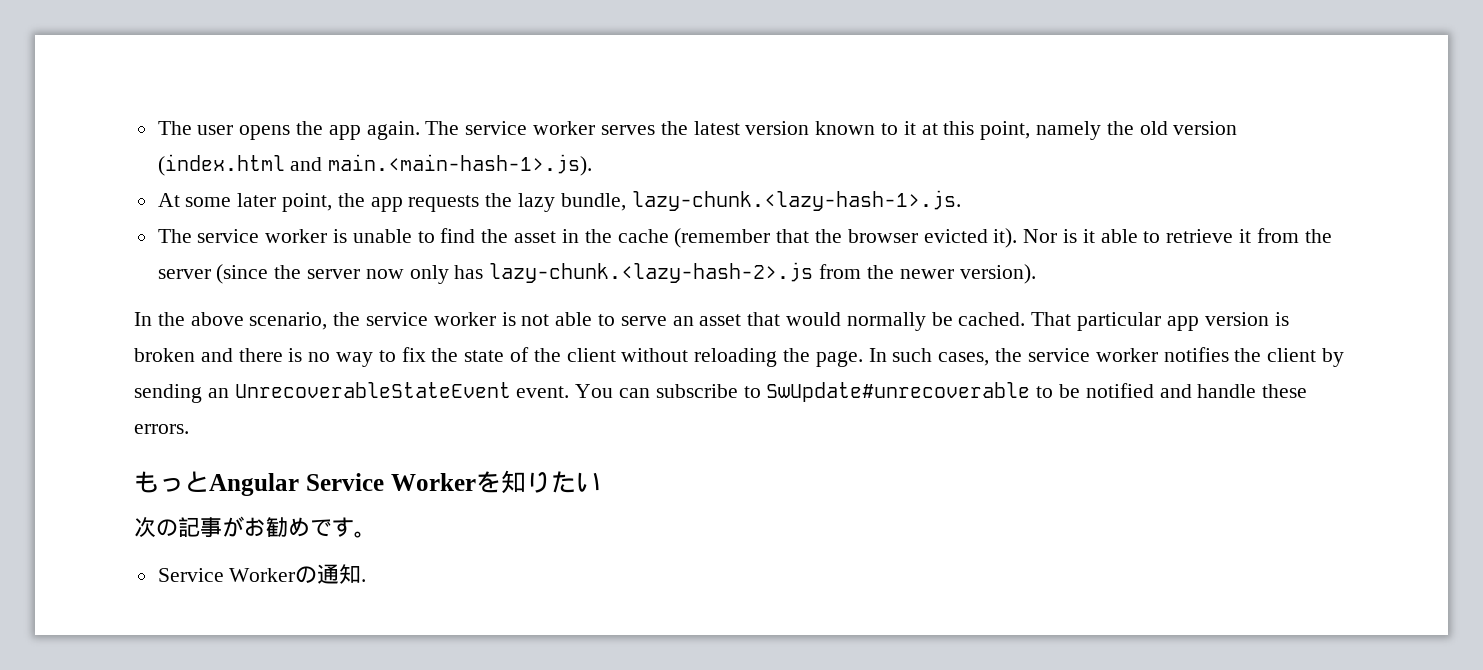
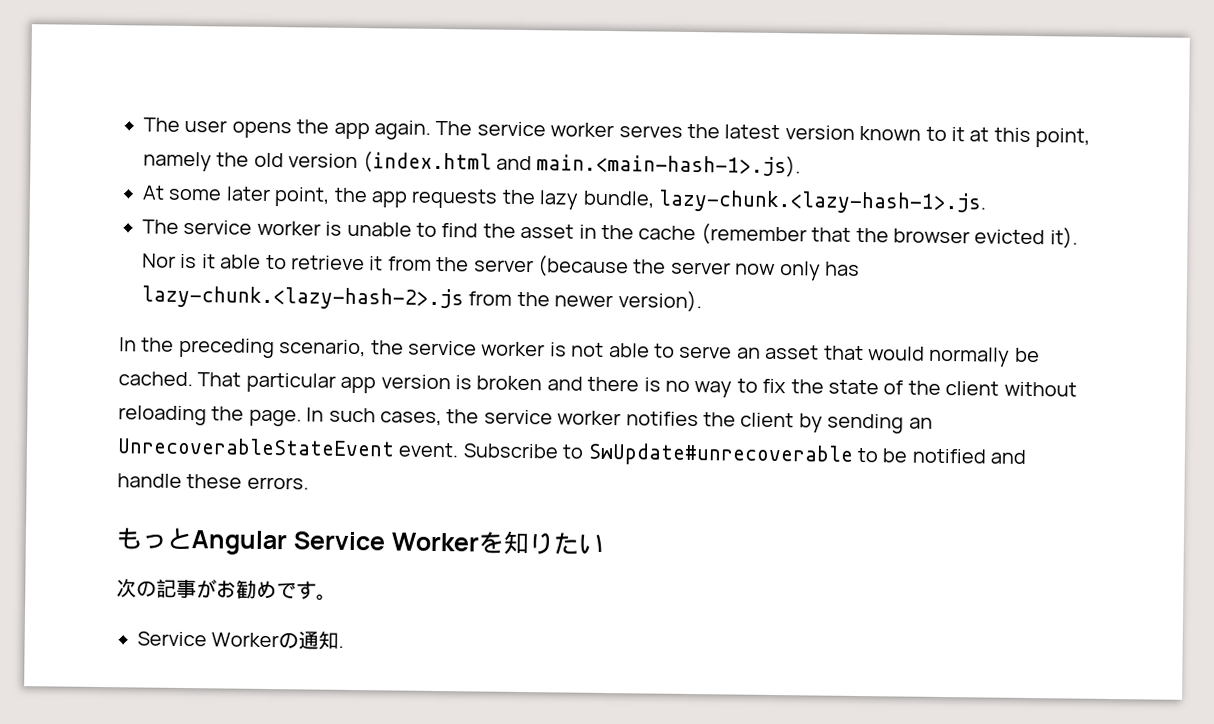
- Nor is it able to retrieve it from the server (since the server now only has lazy-chunk.<lazy-hash-2>.js from the newer version).
+ Nor is it able to retrieve it from the server (because the server now only has lazy-chunk.<lazy-hash-2>.js from the newer version).
- In the above scenario, the service worker is not able to serve an asset that would normally be cached.
+ In the preceding scenario, the service worker is not able to serve an asset that would normally be cached.
- You can subscribe to SwUpdate#unrecoverable to be notified and handle these errors.
+ Subscribe to SwUpdate#unrecoverable to be notified and handle these errors.

